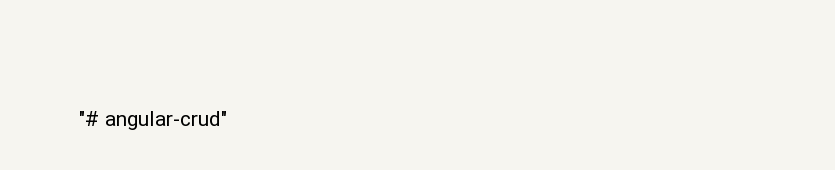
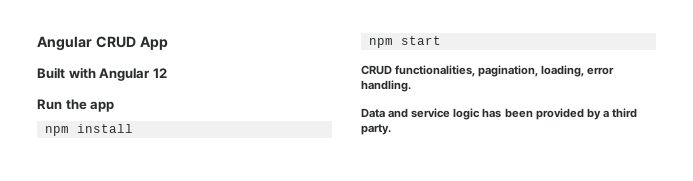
- "# angular-crud"
+ Angular CRUD App
+ Built with Angular 12
+ Run the app
+ npm install
+ npm start
+ CRUD functionalities, pagination, loading, error handling.
+ Data and service logic has been provided by a third party.

